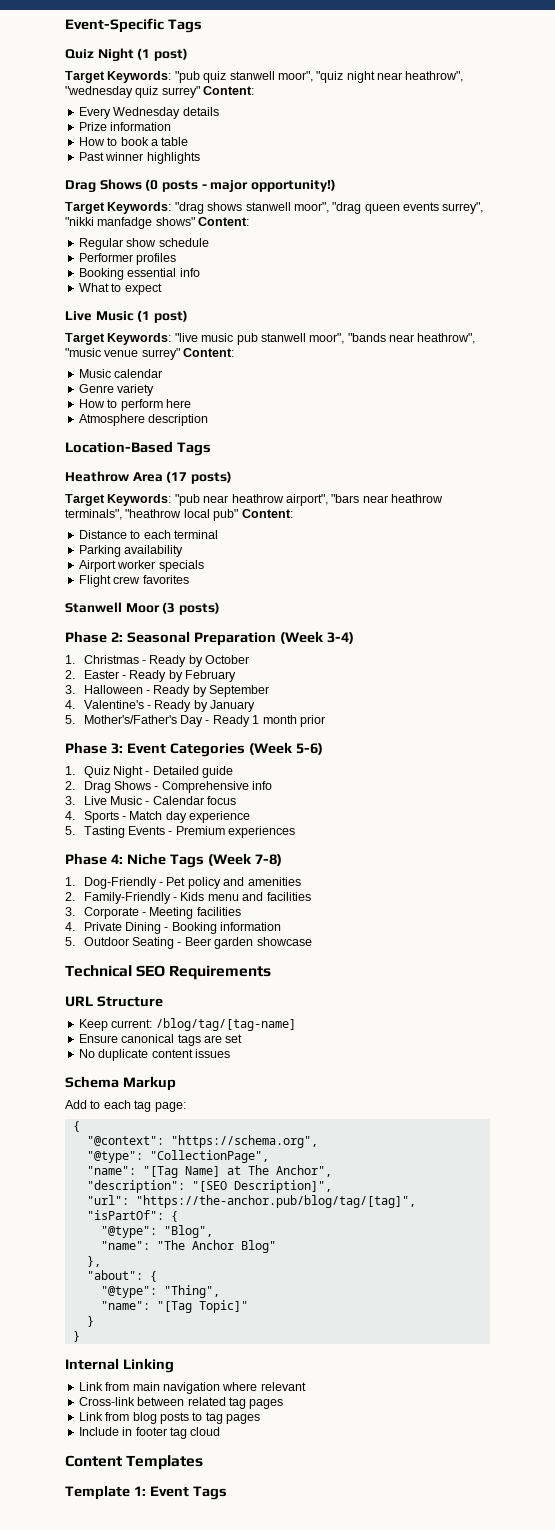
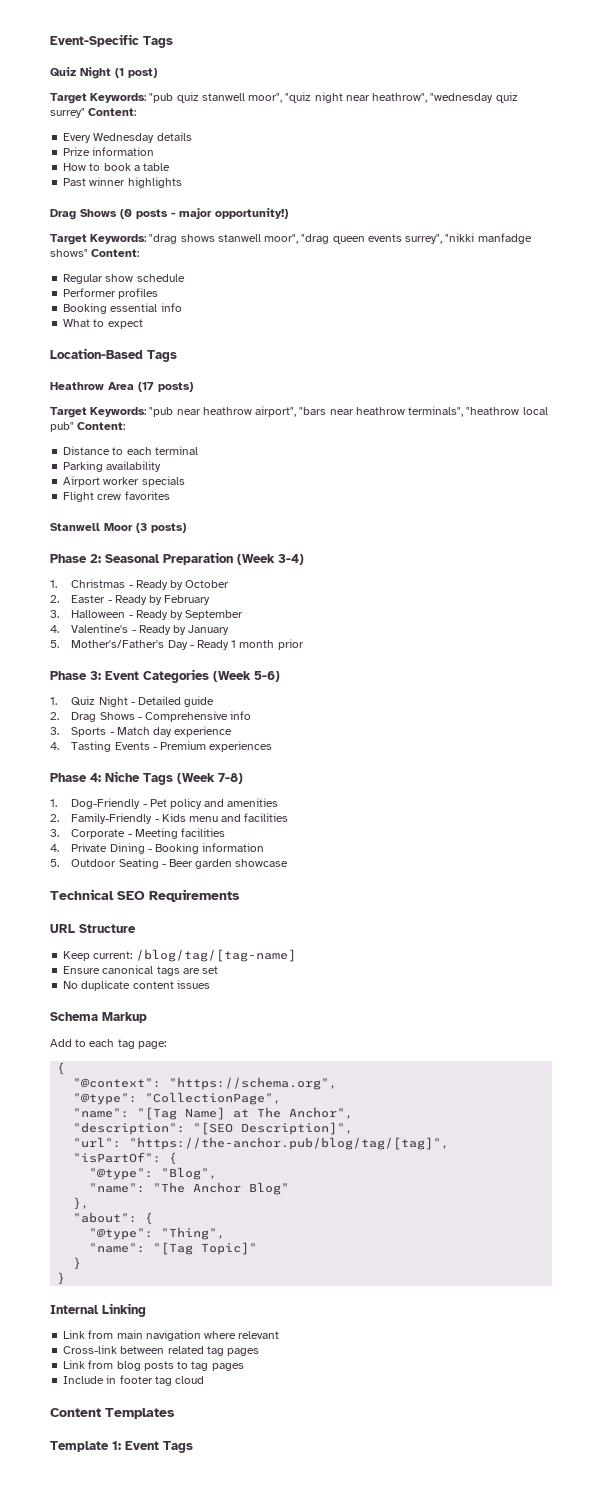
- Live Music (1 post)
- Target Keywords: "live music pub stanwell moor", "bands near heathrow", "music venue surrey" Content:
- Music calendar
- Genre variety
- How to perform here
- Atmosphere description
- 3. Live Music - Calendar focus
- 4. Sports - Match day experience
+ 3. Sports - Match day experience
- 5. Tasting Events - Premium experiences
+ 4. Tasting Events - Premium experiences

